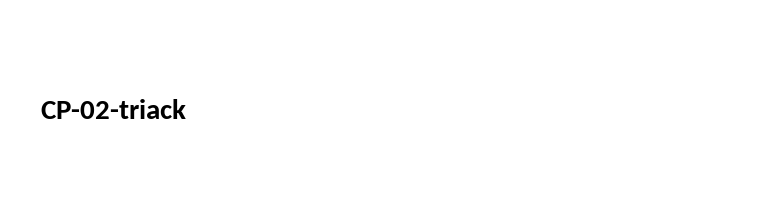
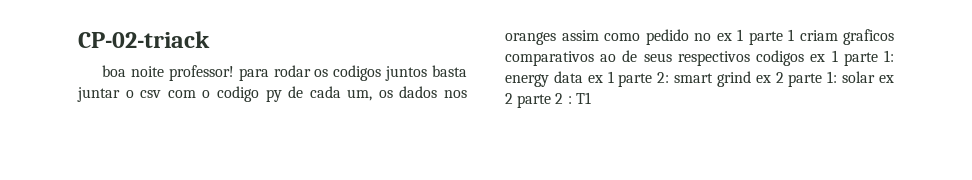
+ boa noite professor! para rodar os codigos juntos basta juntar o csv com o codigo py de cada um, os dados nos oranges assim como pedido no ex 1 parte 1 criam graficos comparativos ao de seus respectivos codigos ex 1 parte 1: energy data ex 1 parte 2: smart grind ex 2 parte 1: solar ex 2 parte 2 : T1

